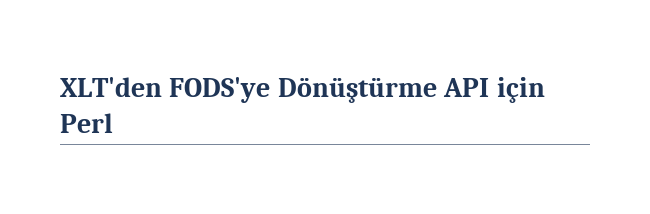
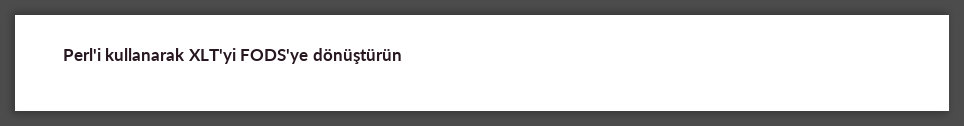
- XLT'den FODS'ye Dönüştürme API için Perl
+ Perl'i kullanarak XLT'yi FODS'ye dönüştürün

